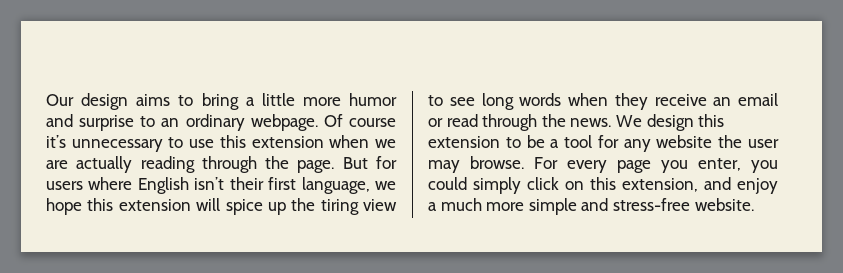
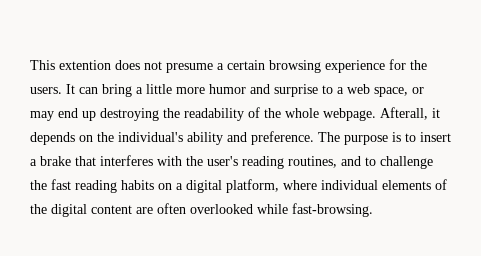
- Our design aims to bring a little more humor and surprise to an ordinary webpage. Of course it’s unnecessary to use this extension when we are actually reading through the page. But for users where English isn’t their first language, we hope this extension will spice up the tiring view to see long words when they receive an email or read through the news. We design this extension to be a tool for any website the user may browse. For every page you enter, you could simply click on this extension, and enjoy a much more simple and stress-free website.
+ This extention does not presume a certain browsing experience for the users. It can bring a little more humor and surprise to a web space, or may end up destroying the readability of the whole webpage. Afterall, it depends on the individual's ability and preference. The purpose is to insert a brake that interferes with the user's reading routines, and to challenge the fast reading habits on a digital platform, where individual elements of the digital content are often overlooked while fast-browsing.

